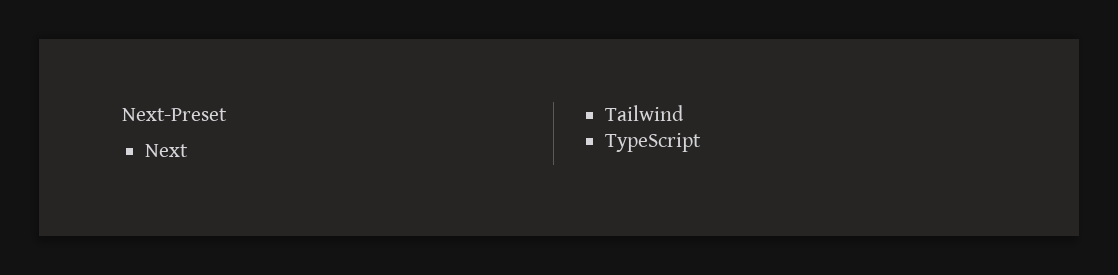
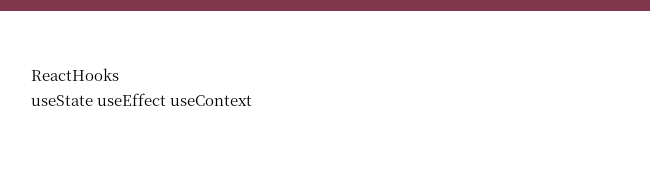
- Next-Preset
- Next
- Tailwind
- TypeScript
+ ReactHooks
+ useState useEffect useContext

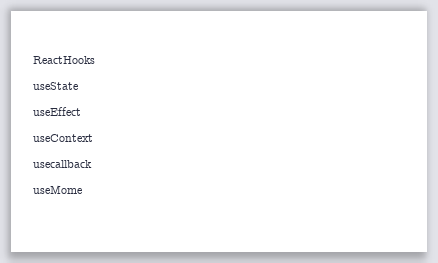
- useState useEffect useContext
+ useState
+ useEffect
+ useContext
+ usecallback
+ useMome

